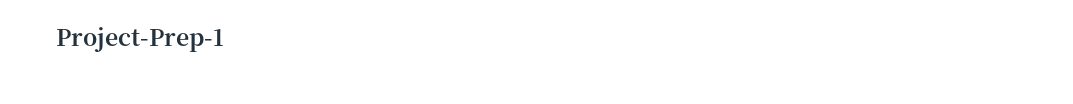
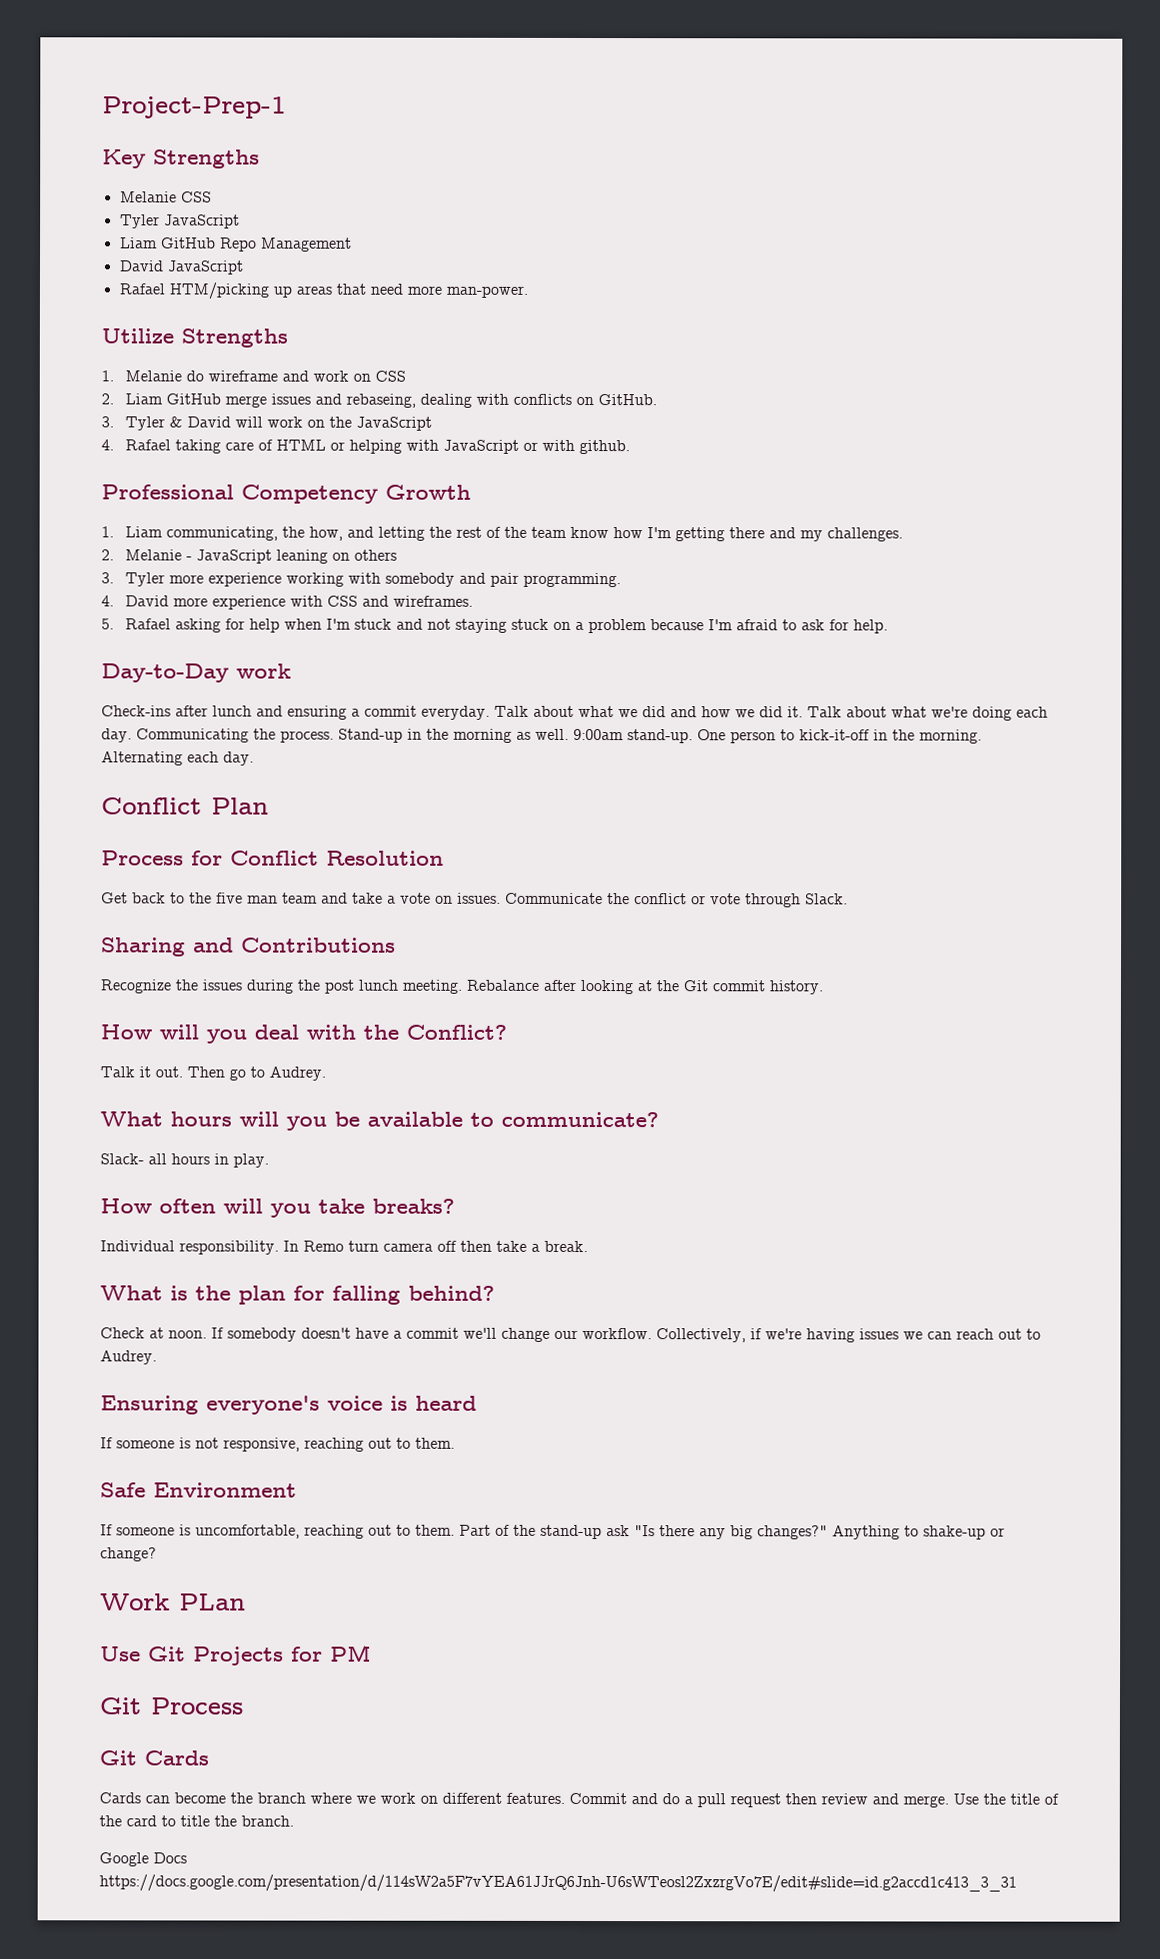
+ Key Strengths
+ Melanie CSS
+ Tyler JavaScript
+ Liam GitHub Repo Management
+ David JavaScript
+ Rafael HTM/picking up areas that need more man-power.
+ Utilize Strengths
+ 1. Melanie do wireframe and work on CSS
+ 2. Liam GitHub merge issues and rebaseing, dealing with conflicts on GitHub.
+ 3. Tyler & David will work on the JavaScript
+ 4. Rafael taking care of HTML or helping with JavaScript or with github.
+ Professional Competency Growth
+ 1. Liam communicating, the how, and letting the rest of the team know how I'm getting there and my challenges.
+ 2. Melanie - JavaScript leaning on others
+ 3. Tyler more experience working with somebody and pair programming.
+ 4. David more experience with CSS and wireframes.
+ 5. Rafael asking for help when I'm stuck and not staying stuck on a problem because I'm afraid to ask for help.
+ Day-to-Day work
+ Check-ins after lunch and ensuring a commit everyday. Talk about what we did and how we did it. Talk about what we're doing each day. Communicating the process. Stand-up in the morning as well. 9:00am stand-up. One person to kick-it-off in the morning. Alternating each day.
+ Conflict Plan
+ Process for Conflict Resolution
+ Get back to the five man team and take a vote on issues. Communicate the conflict or vote through Slack.
+ Sharing and Contributions
+ Recognize the issues during the post lunch meeting. Rebalance after looking at the Git commit history.
+ How will you deal with the Conflict?
+ Talk it out. Then go to Audrey.
+ What hours will you be available to communicate?
+ Slack- all hours in play.
+ How often will you take breaks?
+ Individual responsibility. In Remo turn camera off then take a break.
+ What is the plan for falling behind?
+ Check at noon. If somebody doesn't have a commit we'll change our workflow. Collectively, if we're having issues we can reach out to Audrey.
+ Ensuring everyone's voice is heard
+ If someone is not responsive, reaching out to them.
+ Safe Environment
+ If someone is uncomfortable, reaching out to them. Part of the stand-up ask "Is there any big changes?" Anything to shake-up or change?
+ Work PLan
+ Use Git Projects for PM
+ Git Process
+ Git Cards
+ Cards can become the branch where we work on different features. Commit and do a pull request then review and merge. Use the title of the card to title the branch.
+ Google Docs https://docs.google.com/presentation/d/114sW2a5F7vYEA61JJrQ6Jnh-U6sWTeosl2ZxzrgVo7E/edit#slide=id.g2accd1c413_3_31

